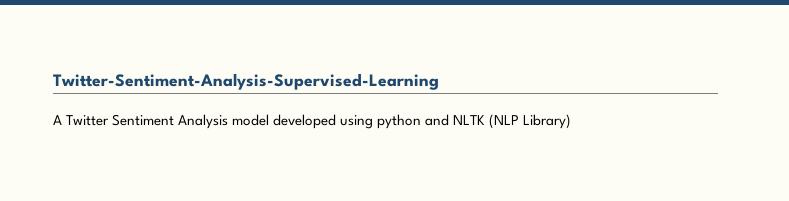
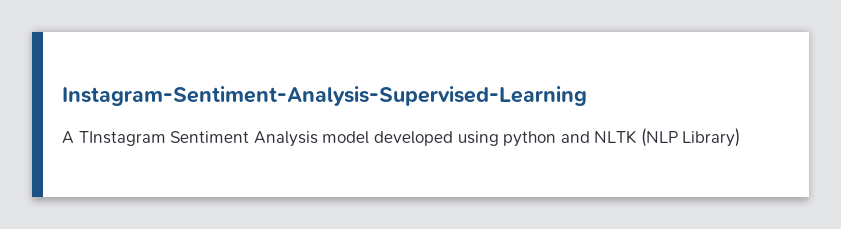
- Twitter-Sentiment-Analysis-Supervised-Learning
+ Instagram-Sentiment-Analysis-Supervised-Learning
- A Twitter Sentiment Analysis model developed using python and NLTK (NLP Library)
+ A TInstagram Sentiment Analysis model developed using python and NLTK (NLP Library)

